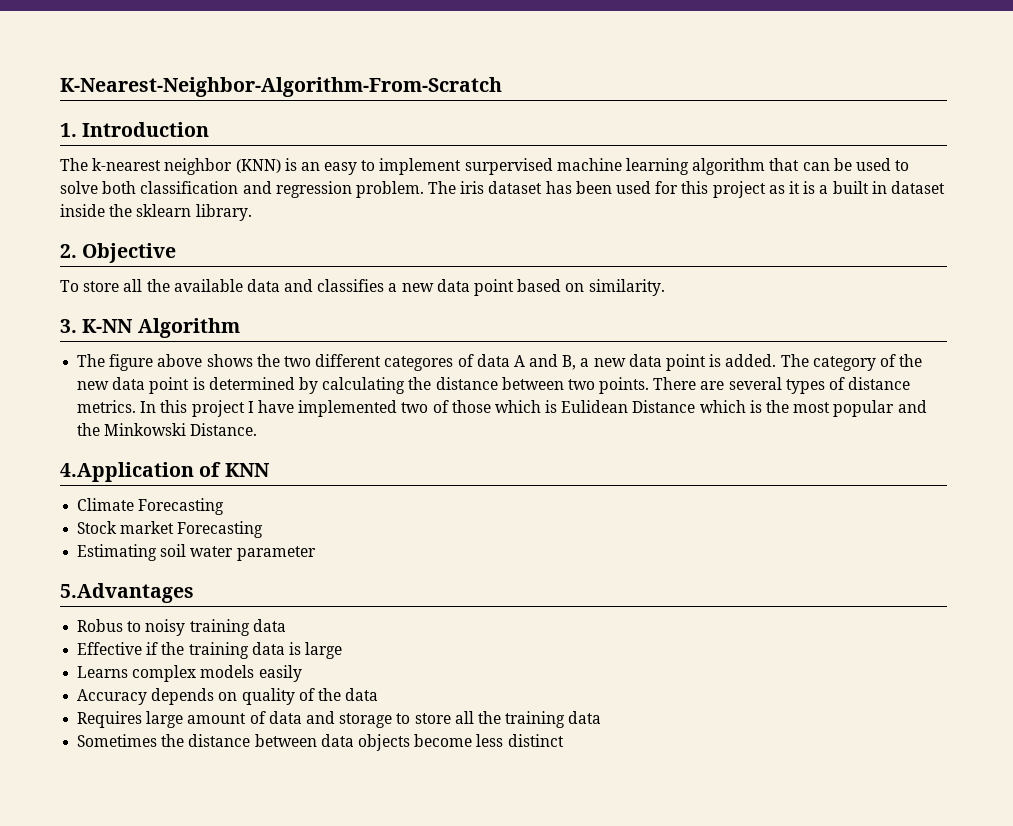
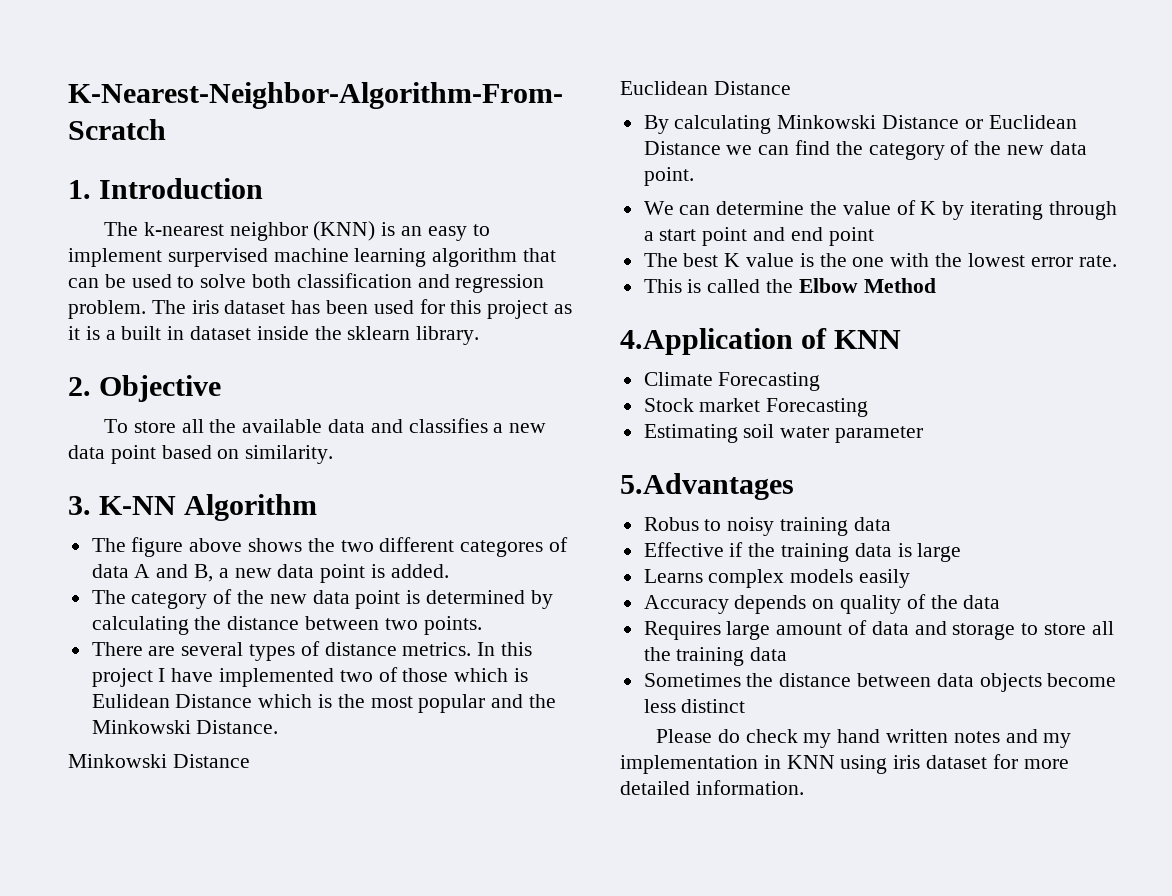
- The figure above shows the two different categores of data A and B, a new data point is added. The category of the new data point is determined by calculating the distance between two points. There are several types of distance metrics.
+ The figure above shows the two different categores of data A and B, a new data point is added.
+ The category of the new data point is determined by calculating the distance between two points.
+ There are several types of distance metrics.
  In this project I have implemented two of those which is Eulidean Distance which is the most popular and the Minkowski Distance.
+ Minkowski Distance
+ Euclidean Distance
+ By calculating Minkowski Distance or Euclidean Distance we can find the category of the new data point.
+ We can determine the value of K by iterating through a start point and end point
+ The best K value is the one with the lowest error rate.
+ This is called the Elbow Method
+ Please do check my hand written notes and my implementation in KNN using iris dataset for more detailed information.

